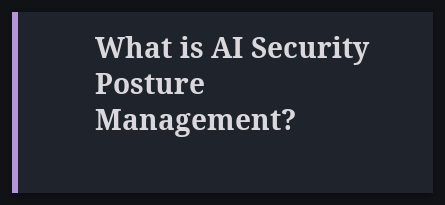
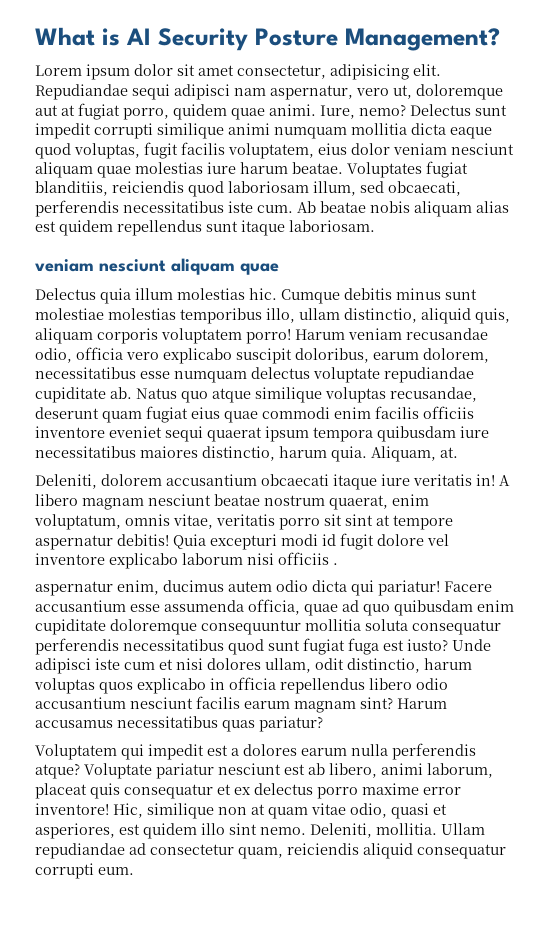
+ Lorem ipsum dolor sit amet consectetur, adipisicing elit. Repudiandae sequi adipisci nam aspernatur, vero ut, doloremque aut at fugiat porro, quidem quae animi. Iure, nemo? Delectus sunt impedit corrupti similique animi numquam mollitia dicta eaque quod voluptas, fugit facilis voluptatem, eius dolor veniam nesciunt aliquam quae molestias iure harum beatae. Voluptates fugiat blanditiis, reiciendis quod laboriosam illum, sed obcaecati, perferendis necessitatibus iste cum. Ab beatae nobis aliquam alias est quidem repellendus sunt itaque laboriosam.
+ veniam nesciunt aliquam quae
+ Delectus quia illum molestias hic. Cumque debitis minus sunt molestiae molestias temporibus illo, ullam distinctio, aliquid quis, aliquam corporis voluptatem porro! Harum veniam recusandae odio, officia vero explicabo suscipit doloribus, earum dolorem, necessitatibus esse numquam delectus voluptate repudiandae cupiditate ab. Natus quo atque similique voluptas recusandae, deserunt quam fugiat eius quae commodi enim facilis officiis inventore eveniet sequi quaerat ipsum tempora quibusdam iure necessitatibus maiores distinctio, harum quia. Aliquam, at.
+ Deleniti, dolorem accusantium obcaecati itaque iure veritatis in! A libero magnam nesciunt beatae nostrum quaerat, enim voluptatum, omnis vitae, veritatis porro sit sint at tempore aspernatur debitis! Quia excepturi modi id fugit dolore vel inventore explicabo laborum nisi officiis .
+ aspernatur enim, ducimus autem odio dicta qui pariatur! Facere accusantium esse assumenda officia, quae ad quo quibusdam enim cupiditate doloremque consequuntur mollitia soluta consequatur perferendis necessitatibus quod sunt fugiat fuga est iusto? Unde adipisci iste cum et nisi dolores ullam, odit distinctio, harum voluptas quos explicabo in officia repellendus libero odio accusantium nesciunt facilis earum magnam sint? Harum accusamus necessitatibus quas pariatur?
+ Voluptatem qui impedit est a dolores earum nulla perferendis atque? Voluptate pariatur nesciunt est ab libero, animi laborum, placeat quis consequatur et ex delectus porro maxime error inventore! Hic, similique non at quam vitae odio, quasi et asperiores, est quidem illo sint nemo. Deleniti, mollitia. Ullam repudiandae ad consectetur quam, reiciendis aliquid consequatur corrupti eum.

